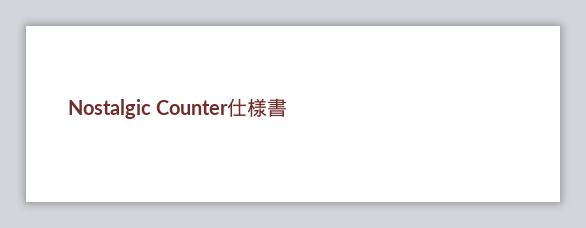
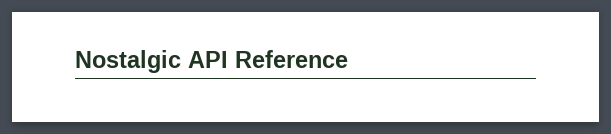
- Nostalgic Counter仕様書
+ Nostalgic API Reference

